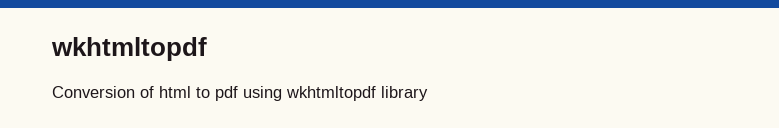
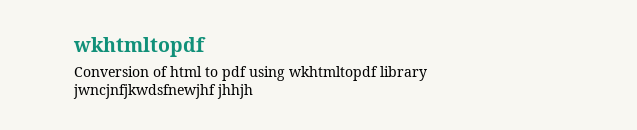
- Conversion of html to pdf using wkhtmltopdf library
+ Conversion of html to pdf using wkhtmltopdf library jwncjnfjkwdsfnewjhf jhhjh

